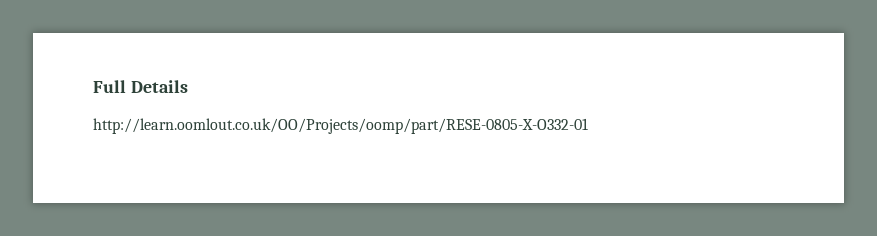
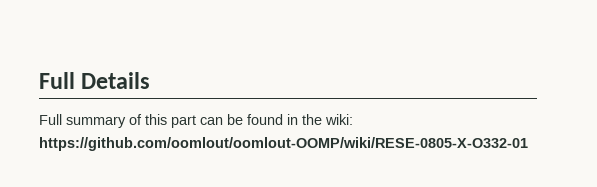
- http://learn.oomlout.co.uk/OO/Projects/oomp/part/RESE-0805-X-O332-01
+ Full summary of this part can be found in the wiki:
+ https://github.com/oomlout/oomlout-OOMP/wiki/RESE-0805-X-O332-01

